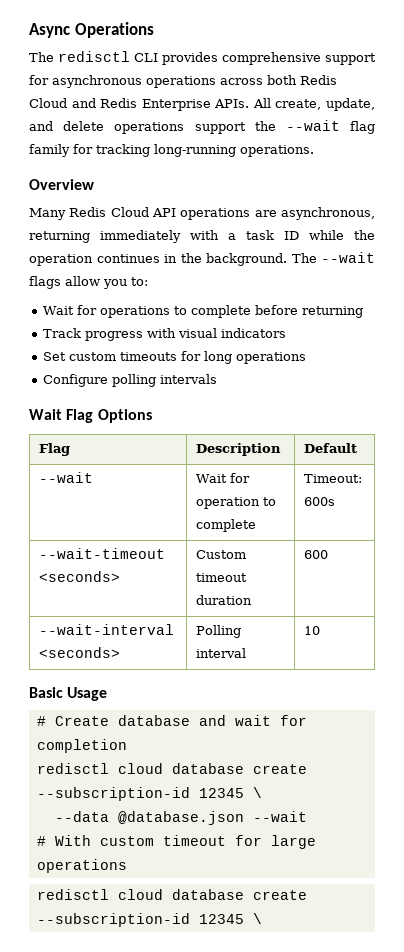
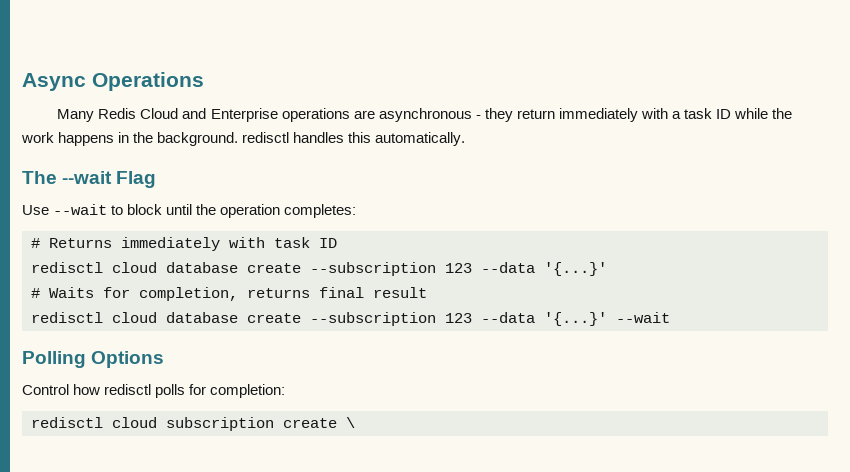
- The redisctl CLI provides comprehensive support for asynchronous operations across both Redis Cloud and Redis Enterprise APIs. All create, update, and delete operations support the --wait flag family for tracking long-running operations.
- Overview
- Many Redis Cloud API operations are asynchronous, returning immediately with a task ID while the operation continues in the background. The --wait flags allow you to:
- Wait for operations to complete before returning
- Track progress with visual indicators
- Set custom timeouts for long operations
- Configure polling intervals
- Wait Flag Options
- Flag | Description | Default
- --wait | Wait for operation to complete | Timeout: 600s
- --wait-timeout <seconds> | Custom timeout duration | 600
- --wait-interval <seconds> | Polling interval | 10
- Basic Usage
- # Create database and wait for completion
- redisctl cloud database create --subscription-id 12345 \
- --data @database.json --wait
- # With custom timeout for large operations
- redisctl cloud database create --subscription-id 12345 \
+ Many Redis Cloud and Enterprise operations are asynchronous - they return immediately with a task ID while the work happens in the background. redisctl handles this automatically.
+ The --wait Flag
+ Use --wait to block until the operation completes:
+ # Returns immediately with task ID
+ redisctl cloud database create --subscription 123 --data '{...}'
+ # Waits for completion, returns final result
+ redisctl cloud database create --subscription 123 --data '{...}' --wait
+ Polling Options
+ Control how redisctl polls for completion:
+ redisctl cloud subscription create \

